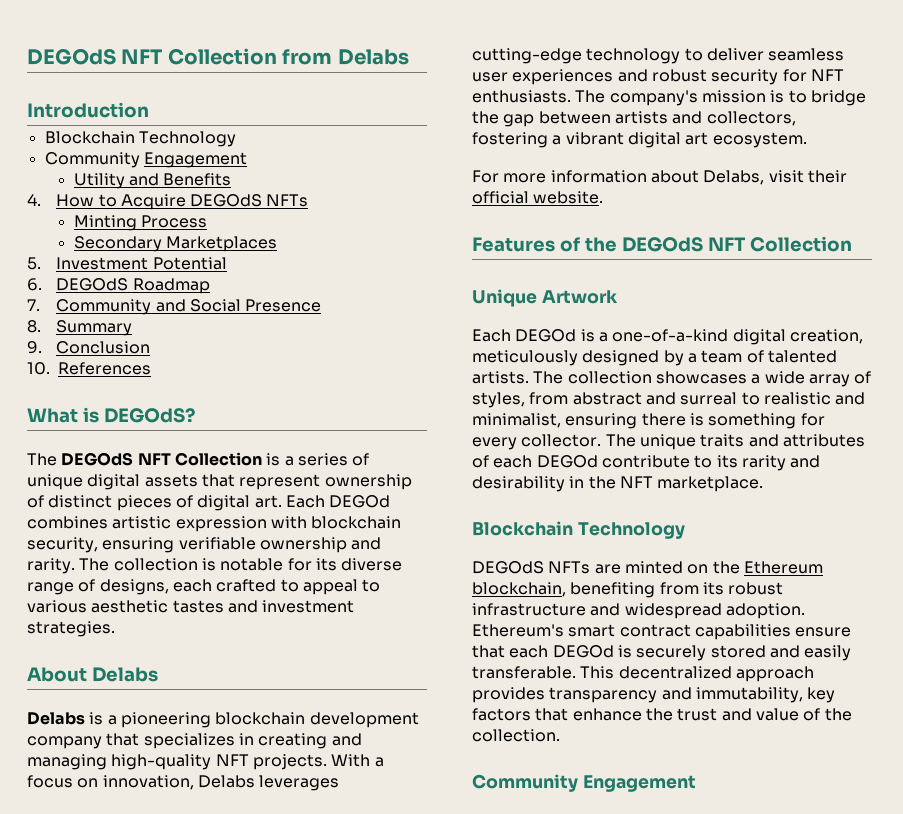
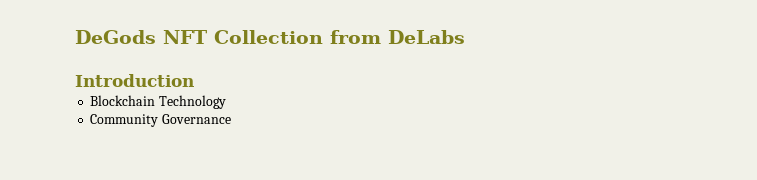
- DEGOdS NFT Collection from Delabs
+ DeGods NFT Collection from DeLabs
  Introduction
  Blockchain Technology
- Community Engagement
- Utility and Benefits
- 4. How to Acquire DEGOdS NFTs
- Minting Process
- Secondary Marketplaces
- 5. Investment Potential
- 6. DEGOdS Roadmap
- 7. Community and Social Presence
- 8. Summary
- 9. Conclusion
- 10. References
- What is DEGOdS?
- The DEGOdS NFT Collection is a series of unique digital assets that represent ownership of distinct pieces of digital art. Each DEGOd combines artistic expression with blockchain security, ensuring verifiable ownership and rarity. The collection is notable for its diverse range of designs, each crafted to appeal to various aesthetic tastes and investment strategies.
- About Delabs
- Delabs is a pioneering blockchain development company that specializes in creating and managing high-quality NFT projects. With a focus on innovation, Delabs leverages cutting-edge technology to deliver seamless user experiences and robust security for NFT enthusiasts. The company's mission is to bridge the gap between artists and collectors, fostering a vibrant digital art ecosystem.
- For more information about Delabs, visit their official website.
- Features of the DEGOdS NFT Collection
- Unique Artwork
- Each DEGOd is a one-of-a-kind digital creation, meticulously designed by a team of talented artists. The collection showcases a wide array of styles, from abstract and surreal to realistic and minimalist, ensuring there is something for every collector. The unique traits and attributes of each DEGOd contribute to its rarity and desirability in the NFT marketplace.
- Blockchain Technology
- DEGOdS NFTs are minted on the Ethereum blockchain, benefiting from its robust infrastructure and widespread adoption. Ethereum's smart contract capabilities ensure that each DEGOd is securely stored and easily transferable. This decentralized approach provides transparency and immutability, key factors that enhance the trust and value of the collection.
- Community Engagement
+ Community Governance

